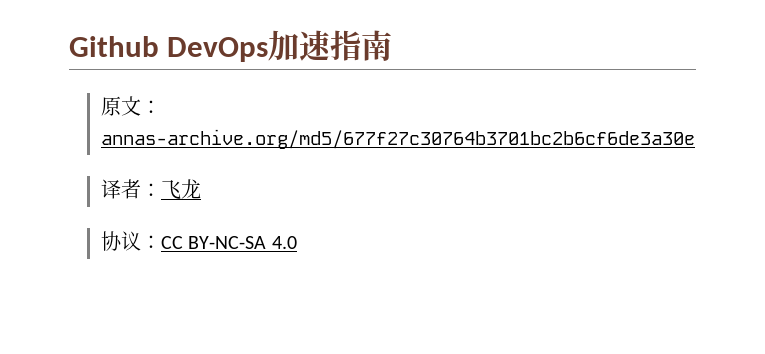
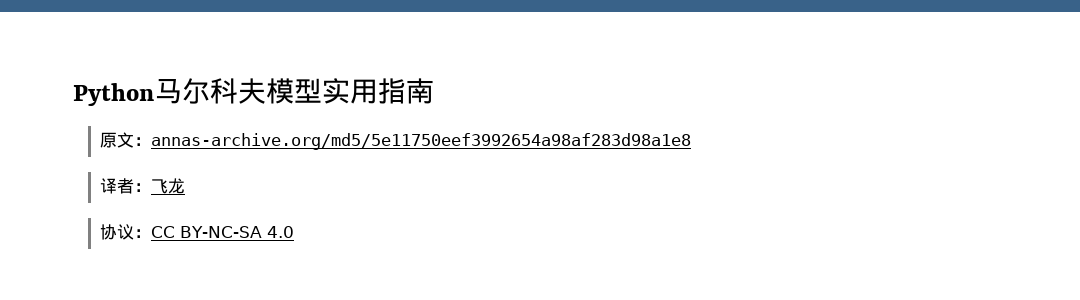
- Github DevOps加速指南
+ Python马尔科夫模型实用指南
- 原文：annas-archive.org/md5/677f27c30764b3701bc2b6cf6de3a30e
+ 原文：annas-archive.org/md5/5e11750eef3992654a98af283d98a1e8

